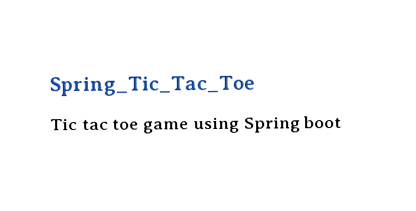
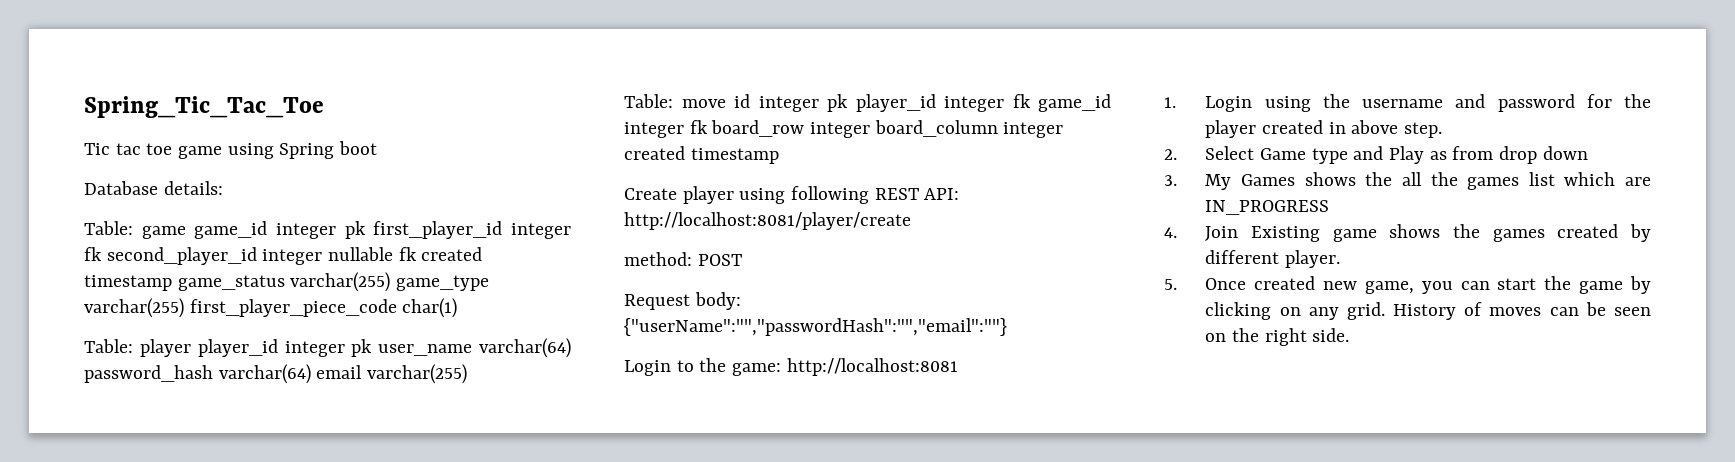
+ Database details:
+ Table: game game_id integer pk first_player_id integer fk second_player_id integer nullable fk created timestamp game_status varchar(255) game_type varchar(255) first_player_piece_code char(1)
+ Table: player player_id integer pk user_name varchar(64) password_hash varchar(64) email varchar(255)
+ Table: move id integer pk player_id integer fk game_id integer fk board_row integer board_column integer created timestamp
+ Create player using following REST API: http://localhost:8081/player/create
+ method: POST
+ Request body: {"userName":"","passwordHash":"","email":""}
+ Login to the game: http://localhost:8081
+ 1. Login using the username and password for the player created in above step.
+ 2. Select Game type and Play as from drop down
+ 3. My Games shows the all the games list which are IN_PROGRESS
+ 4. Join Existing game shows the games created by different player.
+ 5. Once created new game, you can start the game by clicking on any grid. History of moves can be seen on the right side.

